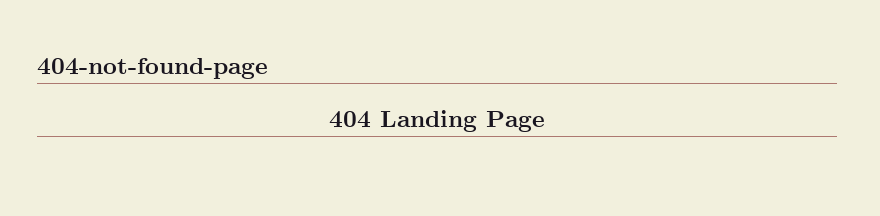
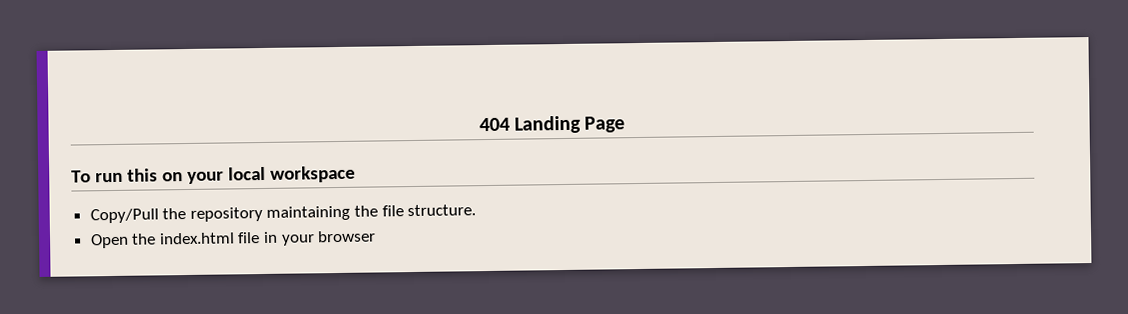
- 404-not-found-page
+ To run this on your local workspace
+ Copy/Pull the repository maintaining the file structure.
+ Open the index.html file in your browser

